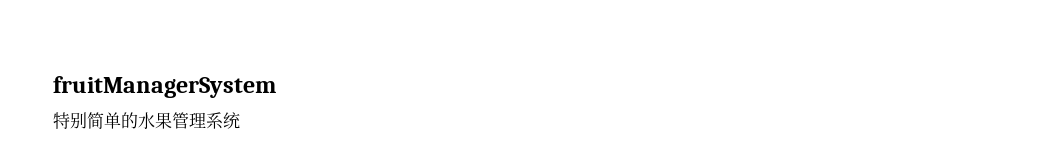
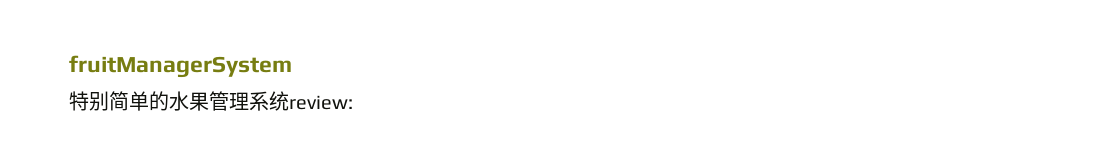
- 特别简单的水果管理系统
+ 特别简单的水果管理系统review:

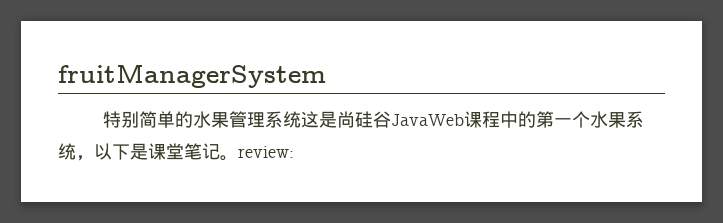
- 特别简单的水果管理系统review:
+ 特别简单的水果管理系统这是尚硅谷JavaWeb课程中的第一个水果系统，以下是课堂笔记。review:

